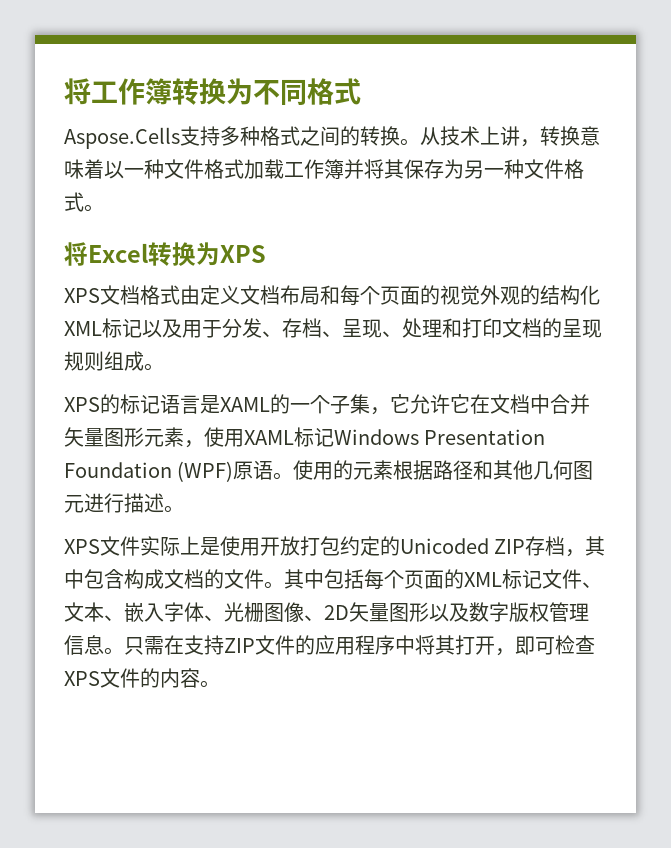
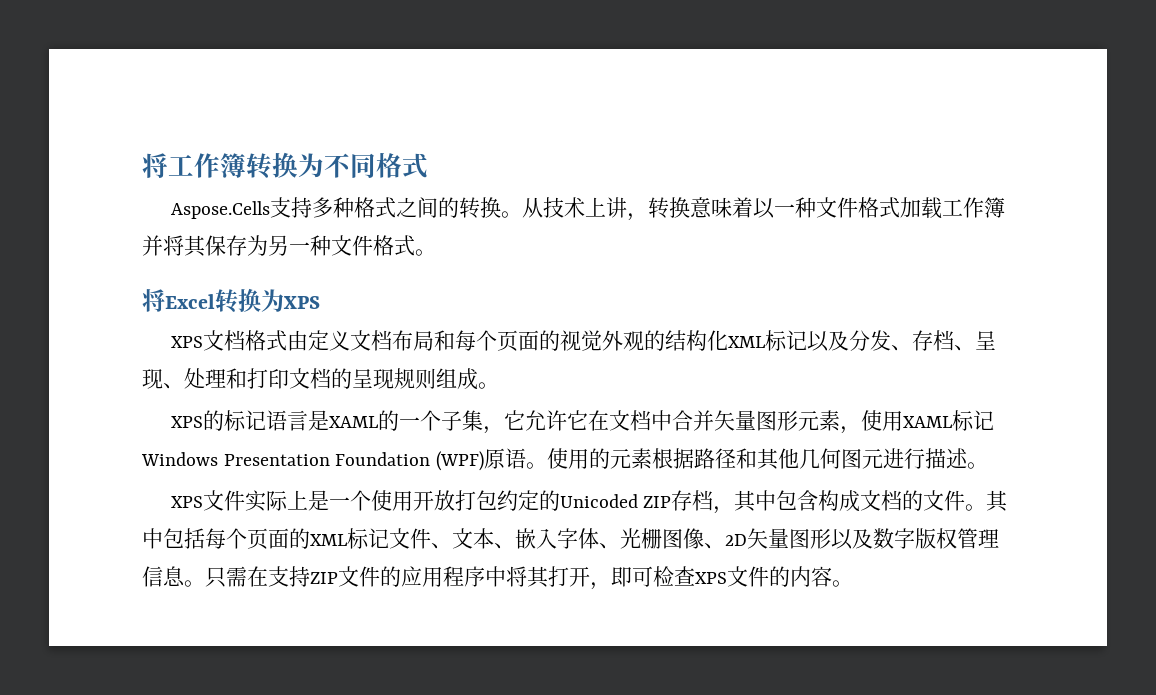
- XPS文档格式由定义文档布局和每个页面的视觉外观的结构化XML标记以及用于分发、存档、呈现、处理和打印文档的呈现规则组成。
+ XPS文档格式由定义文档布局和每个页面的视觉外观的结构化XML标记以及分发、存档、呈现、处理和打印文档的呈现规则组成。
- XPS文件实际上是使用开放打包约定的Unicoded ZIP存档，其中包含构成文档的文件。
+ XPS文件实际上是一个使用开放打包约定的Unicoded ZIP存档，其中包含构成文档的文件。

